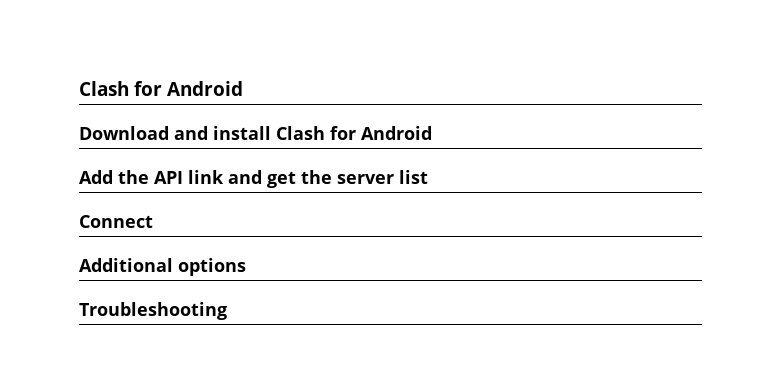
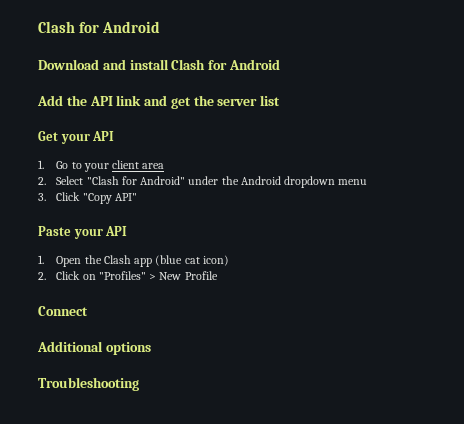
+ Get your API
+ 1. Go to your client area
+ 2. Select "Clash for Android" under the Android dropdown menu
+ 3. Click "Copy API"
+ Paste your API
+ 1. Open the Clash app (blue cat icon)
+ 2. Click on "Profiles" > New Profile

